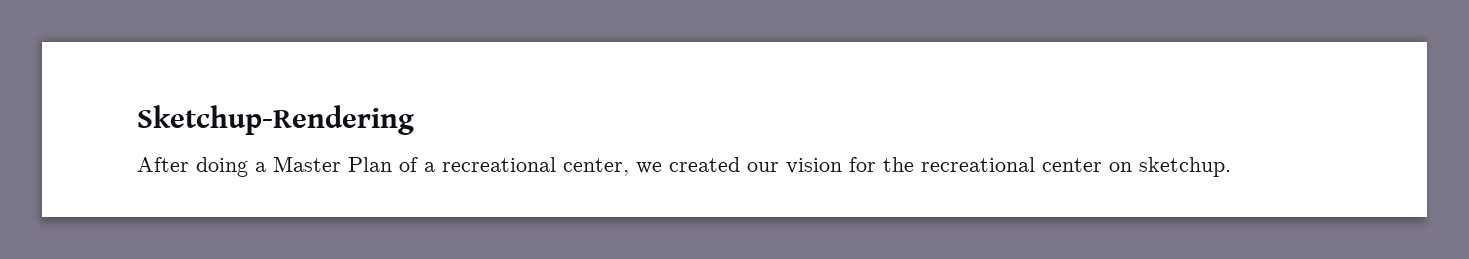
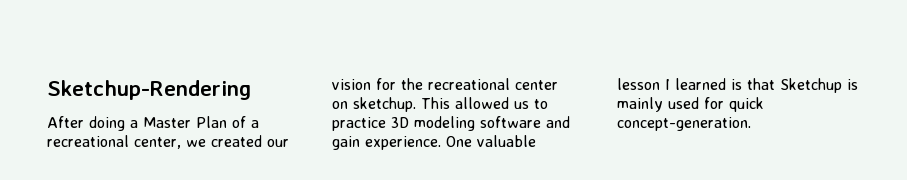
+ This allowed us to practice 3D modeling software and gain experience. One valuable lesson I learned is that Sketchup is mainly used for quick concept-generation.

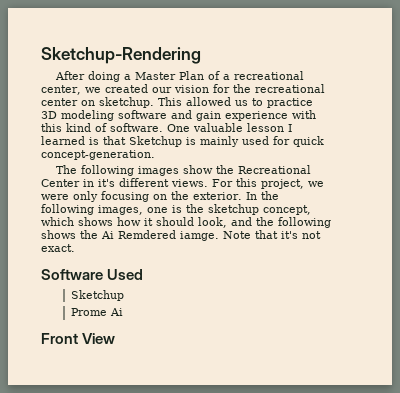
- This allowed us to practice 3D modeling software and gain experience.
+ This allowed us to practice 3D modeling software and gain experience with this kind of software.
+ The following images show the Recreational Center in it's different views. For this project, we were only focusing on the exterior. In the following images, one is the sketchup concept, which shows how it should look, and the following shows the Ai Remdered iamge. Note that it's not exact.
+ Software Used
+ Sketchup
+ Prome Ai
+ Front View

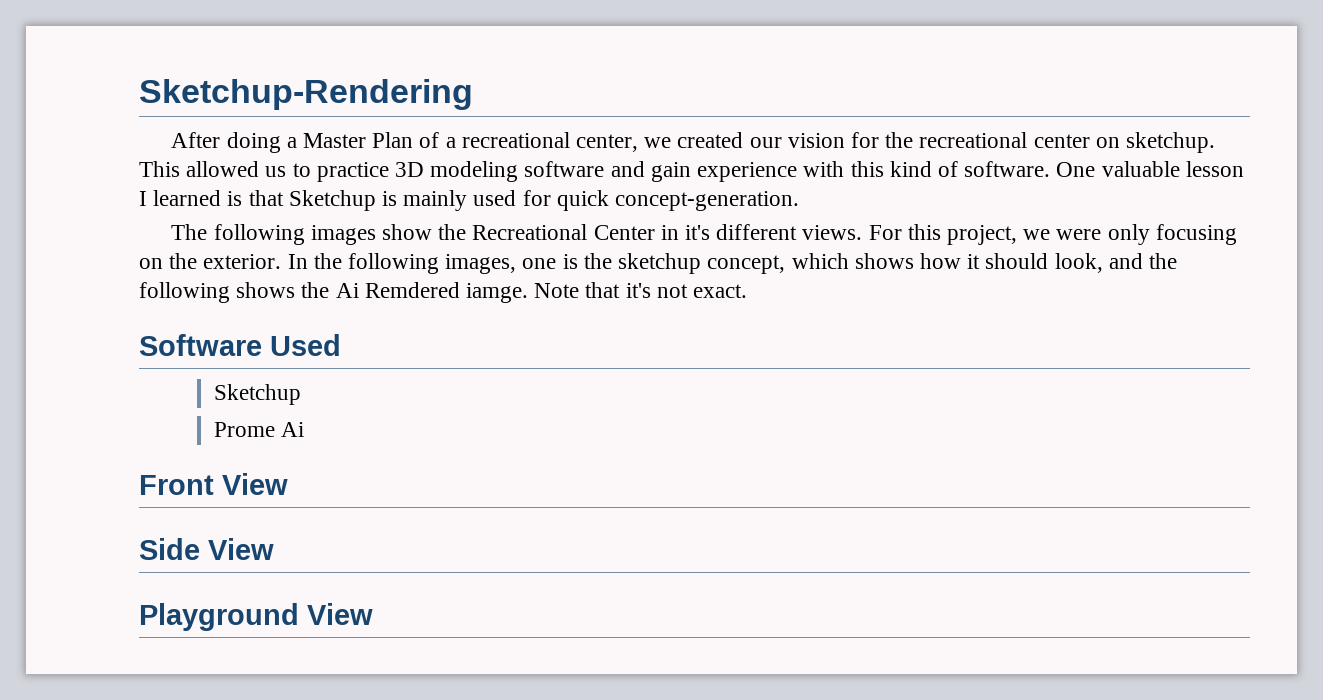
+ Side View
+ Playground View

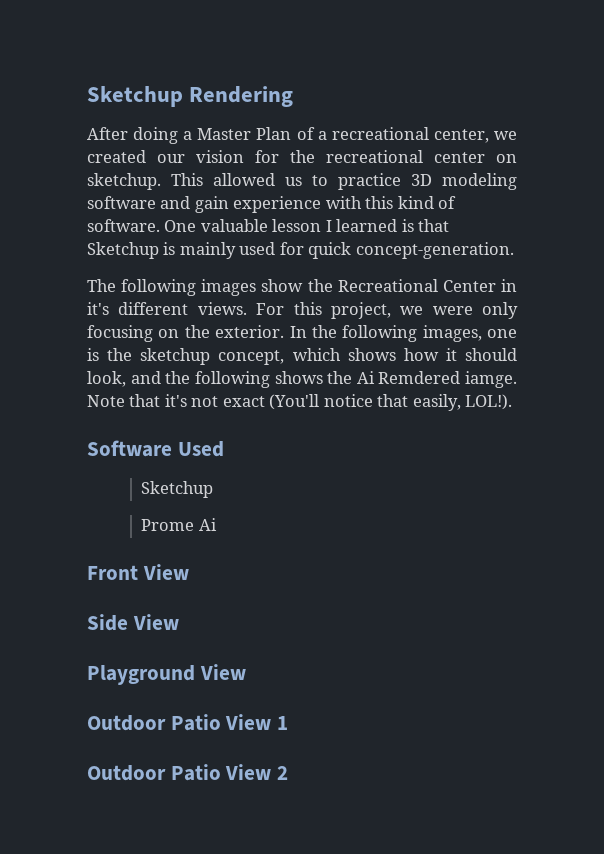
- Sketchup-Rendering
+ Sketchup Rendering
- Note that it's not exact.
+ Note that it's not exact (You'll notice that easily, LOL!).
+ Outdoor Patio View 1
+ Outdoor Patio View 2

